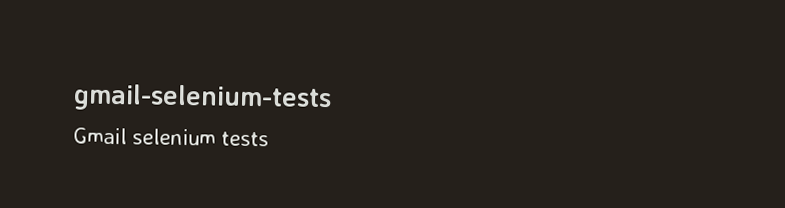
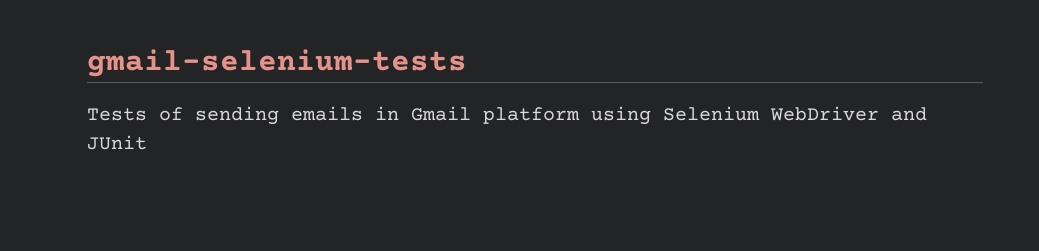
- Gmail selenium tests
+ Tests of sending emails in Gmail platform using Selenium WebDriver and JUnit

